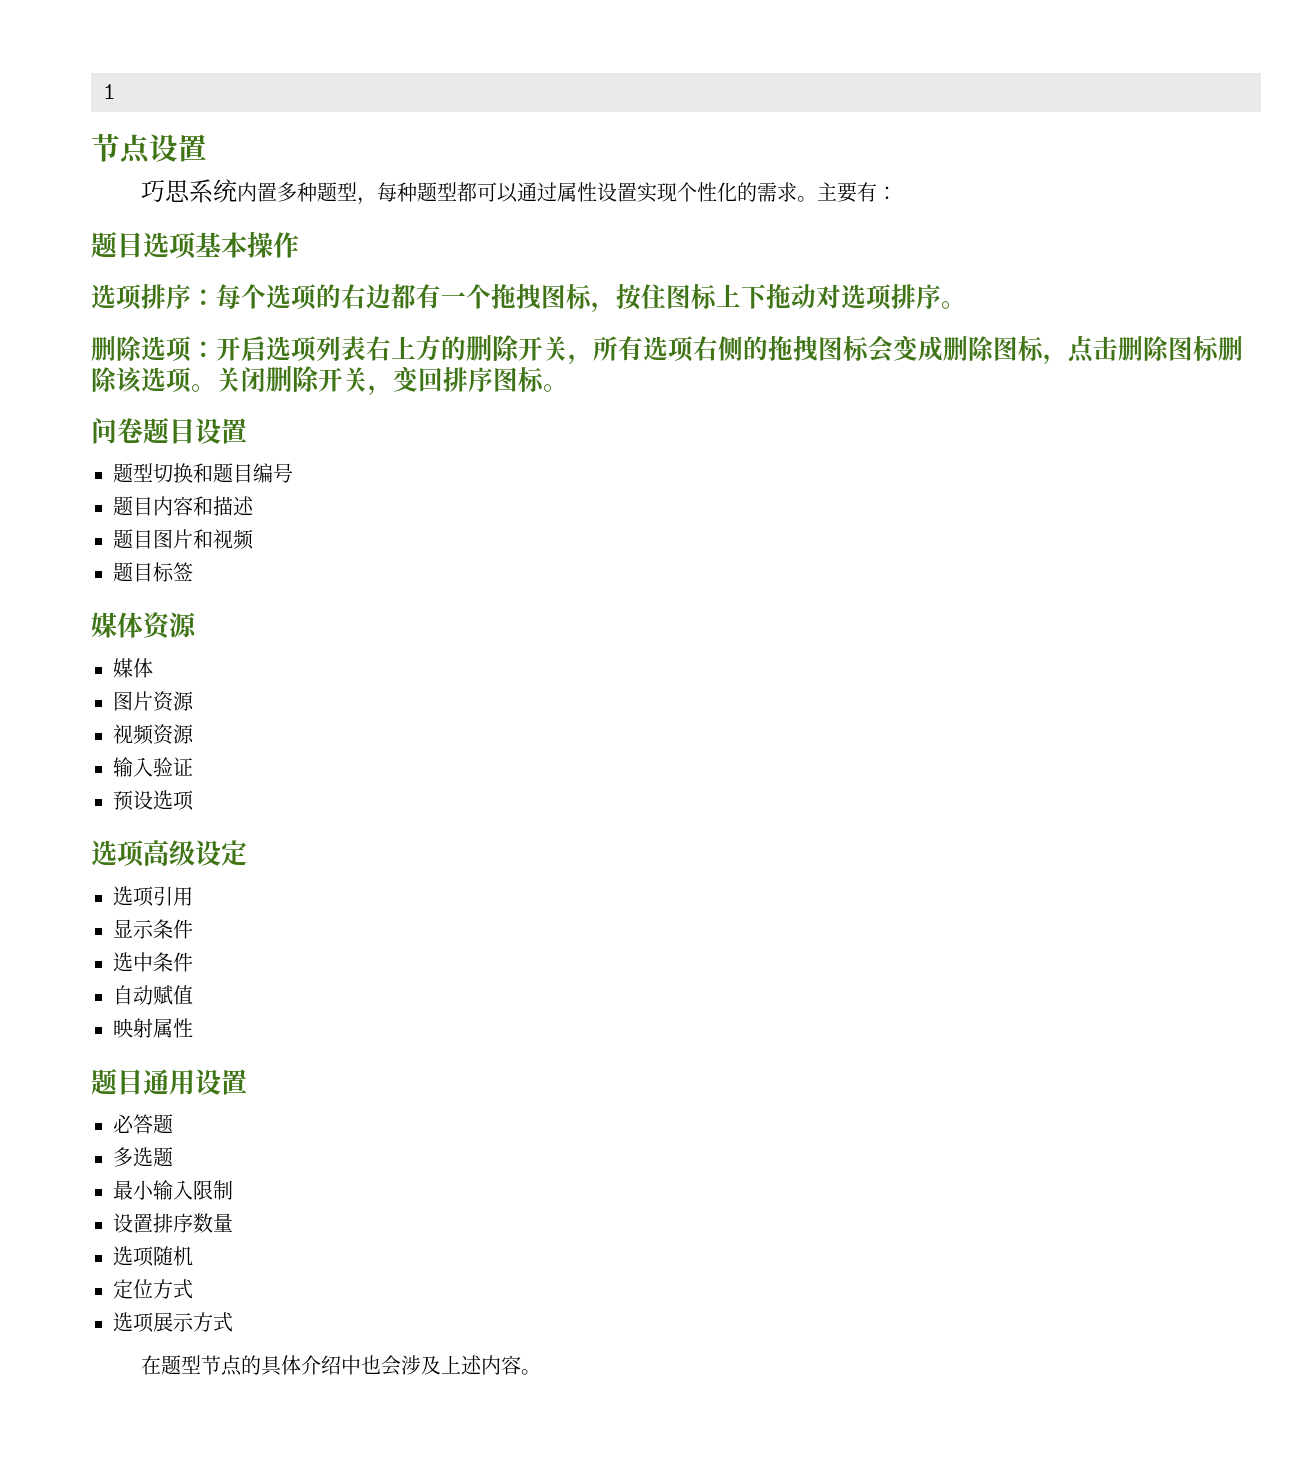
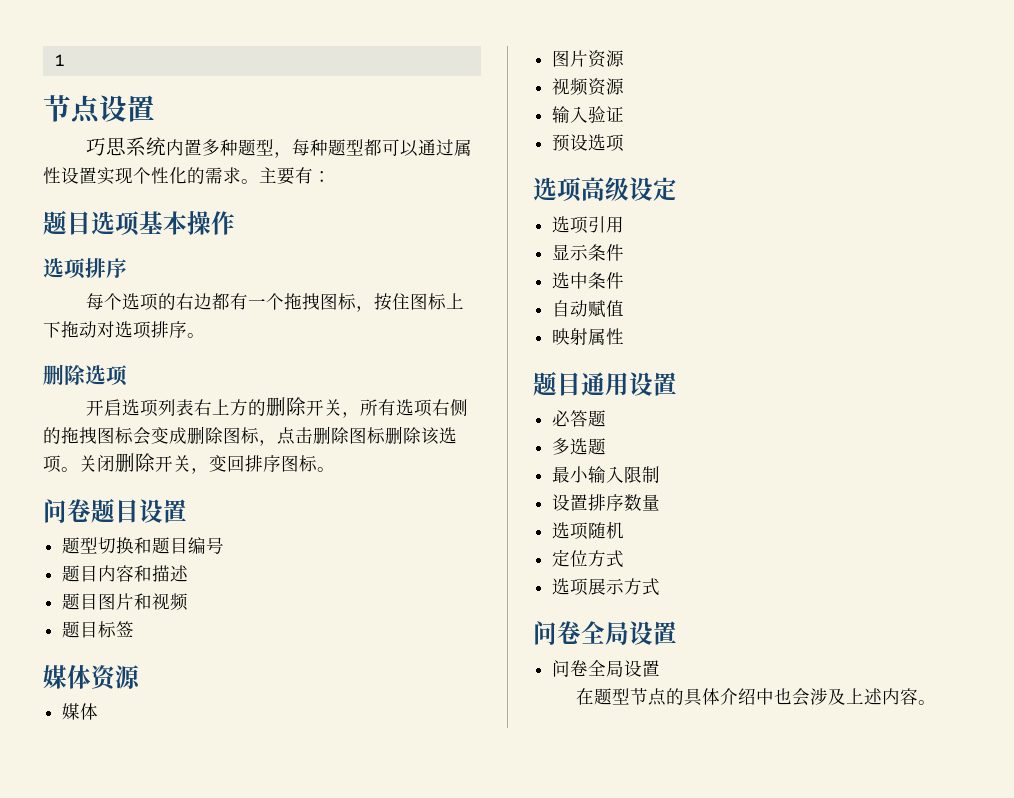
  题目选项基本操作
- 选项排序：每个选项的右边都有一个拖拽图标，按住图标上下拖动对选项排序。
+ 选项排序
+ 每个选项的右边都有一个拖拽图标，按住图标上下拖动对选项排序。
- 删除选项：开启选项列表右上方的删除开关，所有选项右侧的拖拽图标会变成删除图标，点击删除图标删除该选项。
+ 删除选项
+ 开启选项列表右上方的删除开关，所有选项右侧的拖拽图标会变成删除图标，点击删除图标删除该选项。
  选项展示方式
+ 问卷全局设置
+ 问卷全局设置

